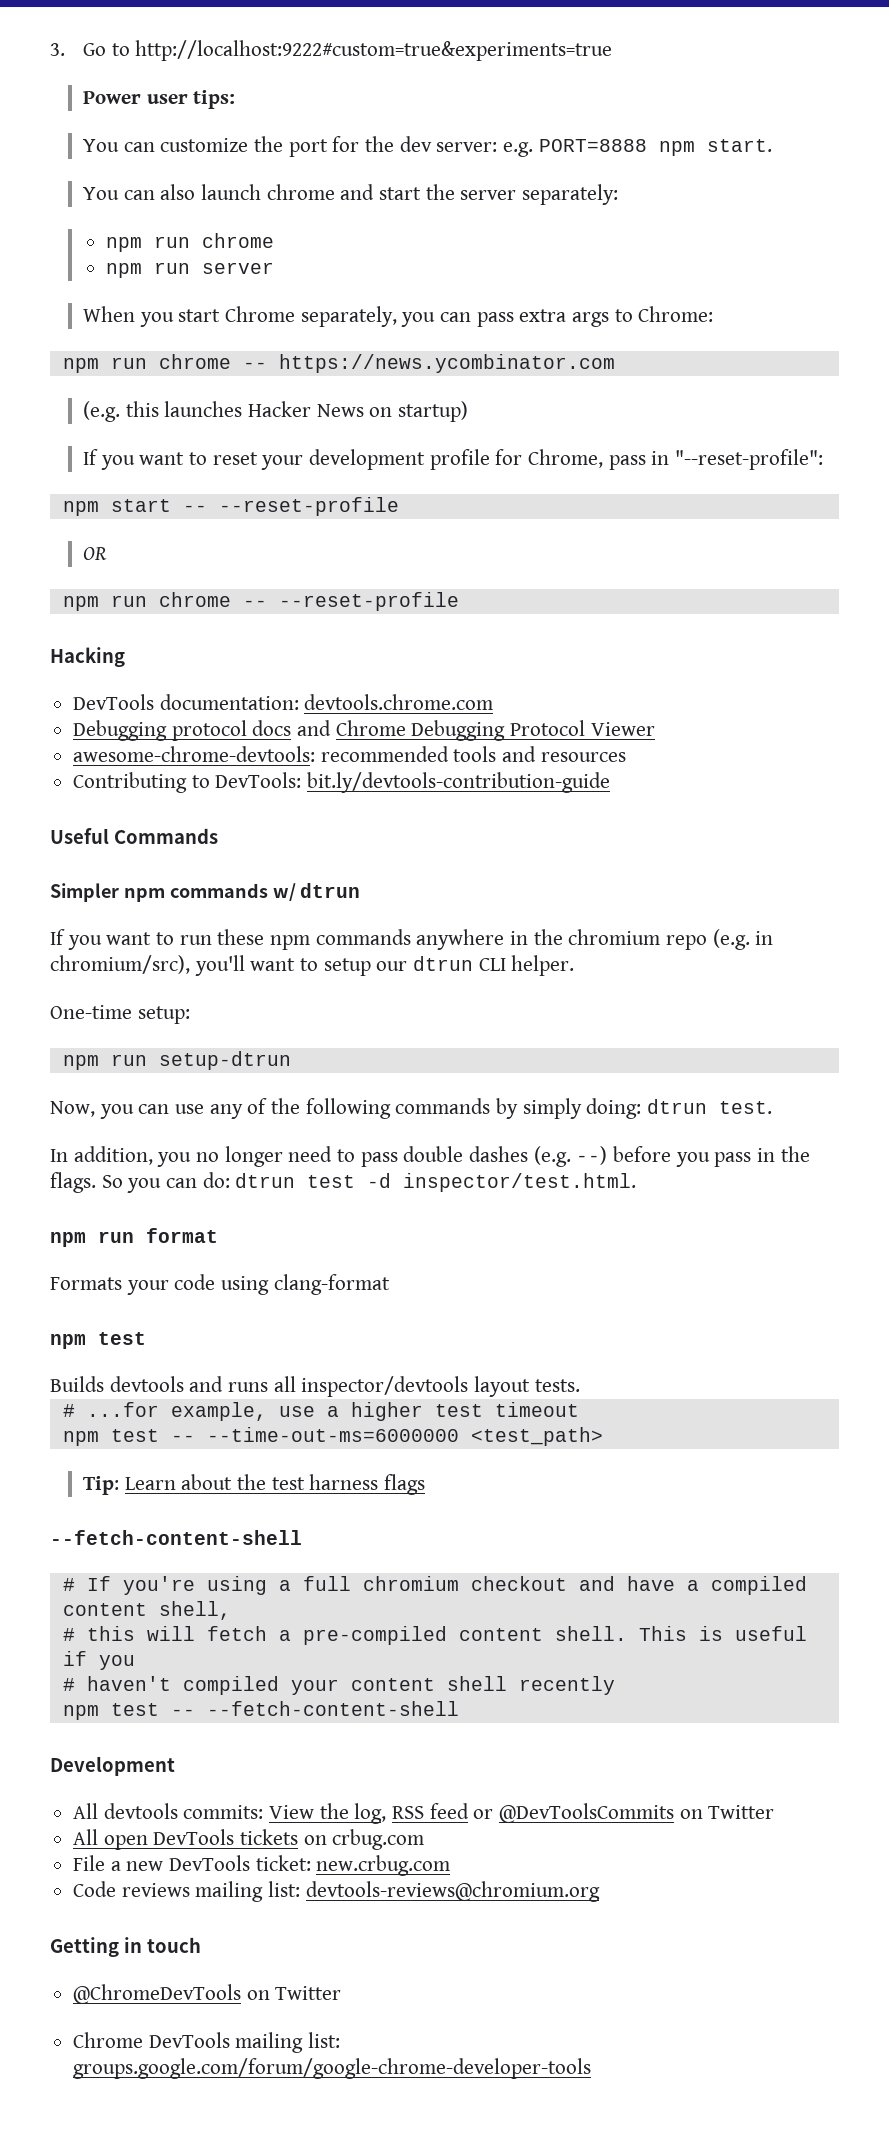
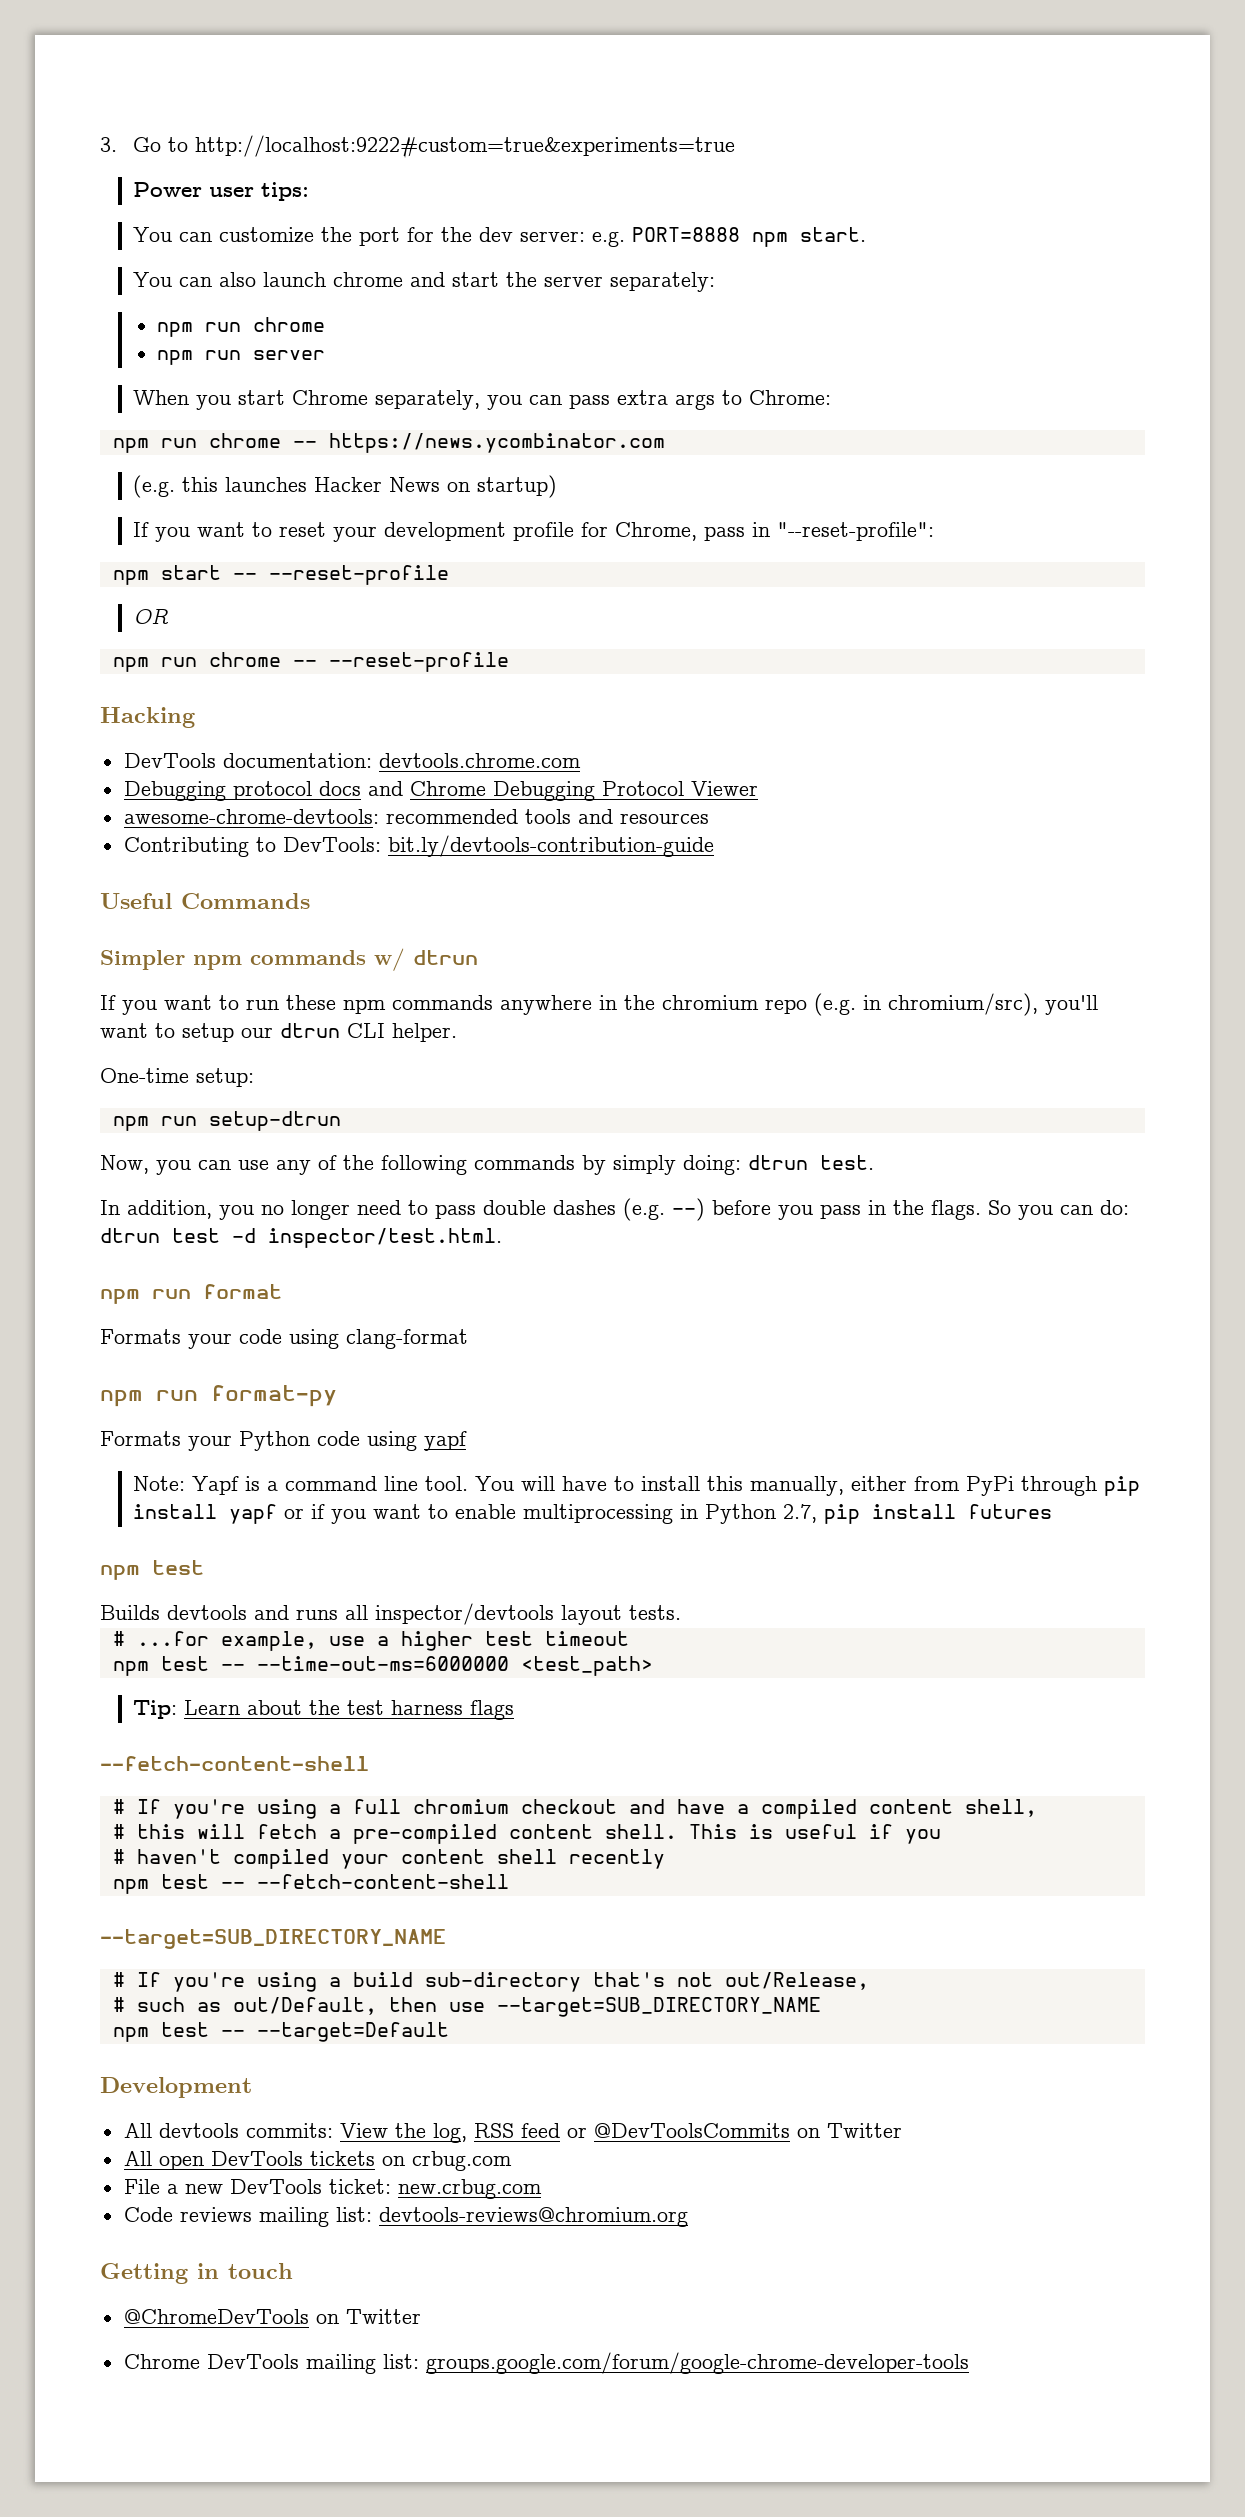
+ npm run format-py
+ Formats your Python code using yapf
+ Note: Yapf is a command line tool. You will have to install this manually, either from PyPi through pip install yapf or if you want to enable multiprocessing in Python 2.7, pip install futures
  npm test -- --fetch-content-shell
+ --target=SUB_DIRECTORY_NAME
+ # If you're using a build sub-directory that's not out/Release,
+ # such as out/Default, then use --target=SUB_DIRECTORY_NAME
+ npm test -- --target=Default

